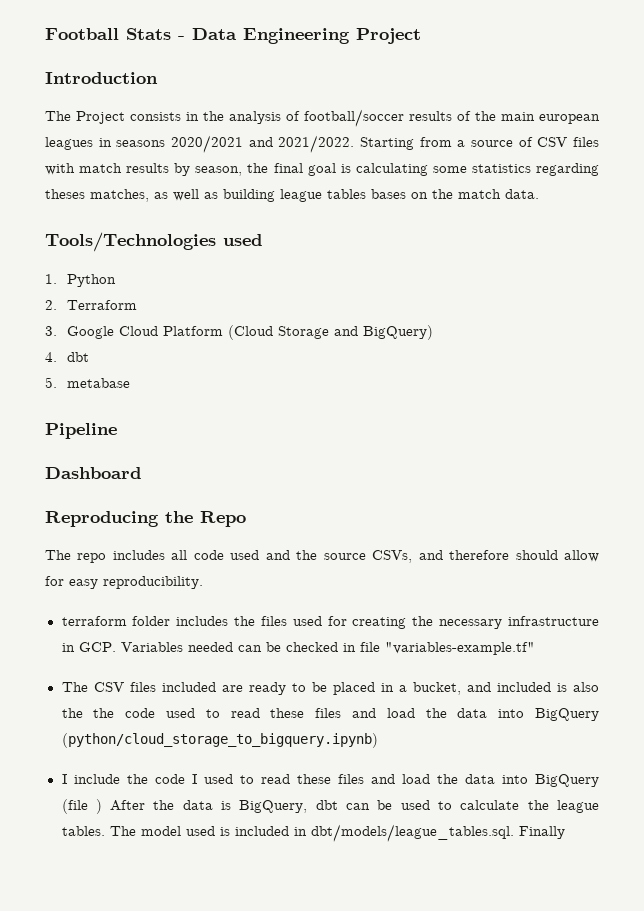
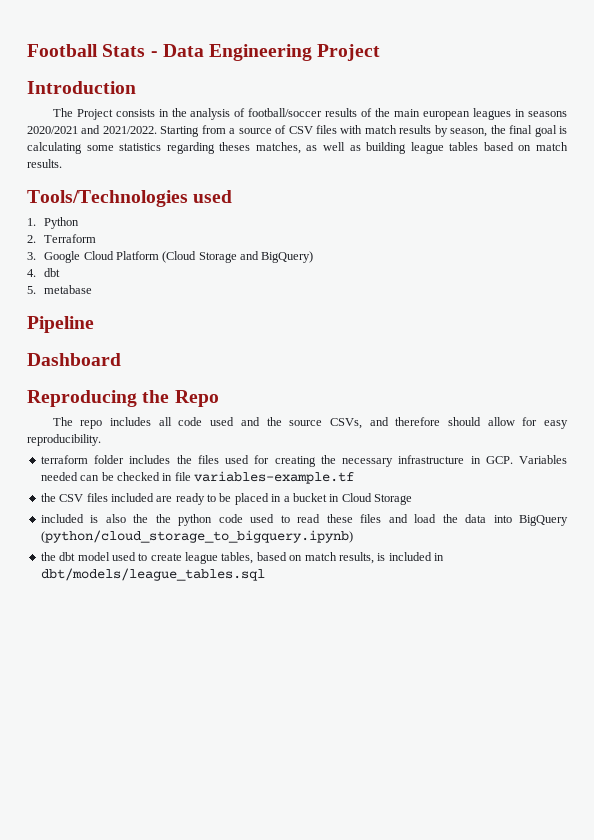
- Starting from a source of CSV files with match results by season, the final goal is calculating some statistics regarding theses matches, as well as building league tables bases on the match data.
+ Starting from a source of CSV files with match results by season, the final goal is calculating some statistics regarding theses matches, as well as building league tables based on match results.
- terraform folder includes the files used for creating the necessary infrastructure in GCP. Variables needed can be checked in file "variables-example.tf"
- The CSV files included are ready to be placed in a bucket, and included is also the the code used to read these files and load the data into BigQuery (python/cloud_storage_to_bigquery.ipynb)
+ terraform folder includes the files used for creating the necessary infrastructure in GCP. Variables needed can be checked in file variables-example.tf
+ the CSV files included are ready to be placed in a bucket in Cloud Storage
+ included is also the the python code used to read these files and load the data into BigQuery (python/cloud_storage_to_bigquery.ipynb)
- I include the code I used to read these files and load the data into BigQuery (file ) After the data is BigQuery, dbt can be used to calculate the league tables. The model used is included in dbt/models/league_tables.sql. Finally
+ the dbt model used to create league tables, based on match results, is included in dbt/models/league_tables.sql

